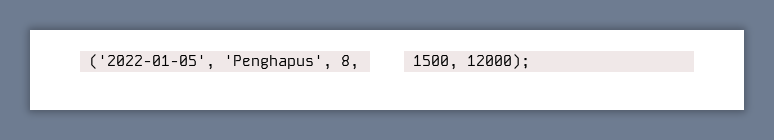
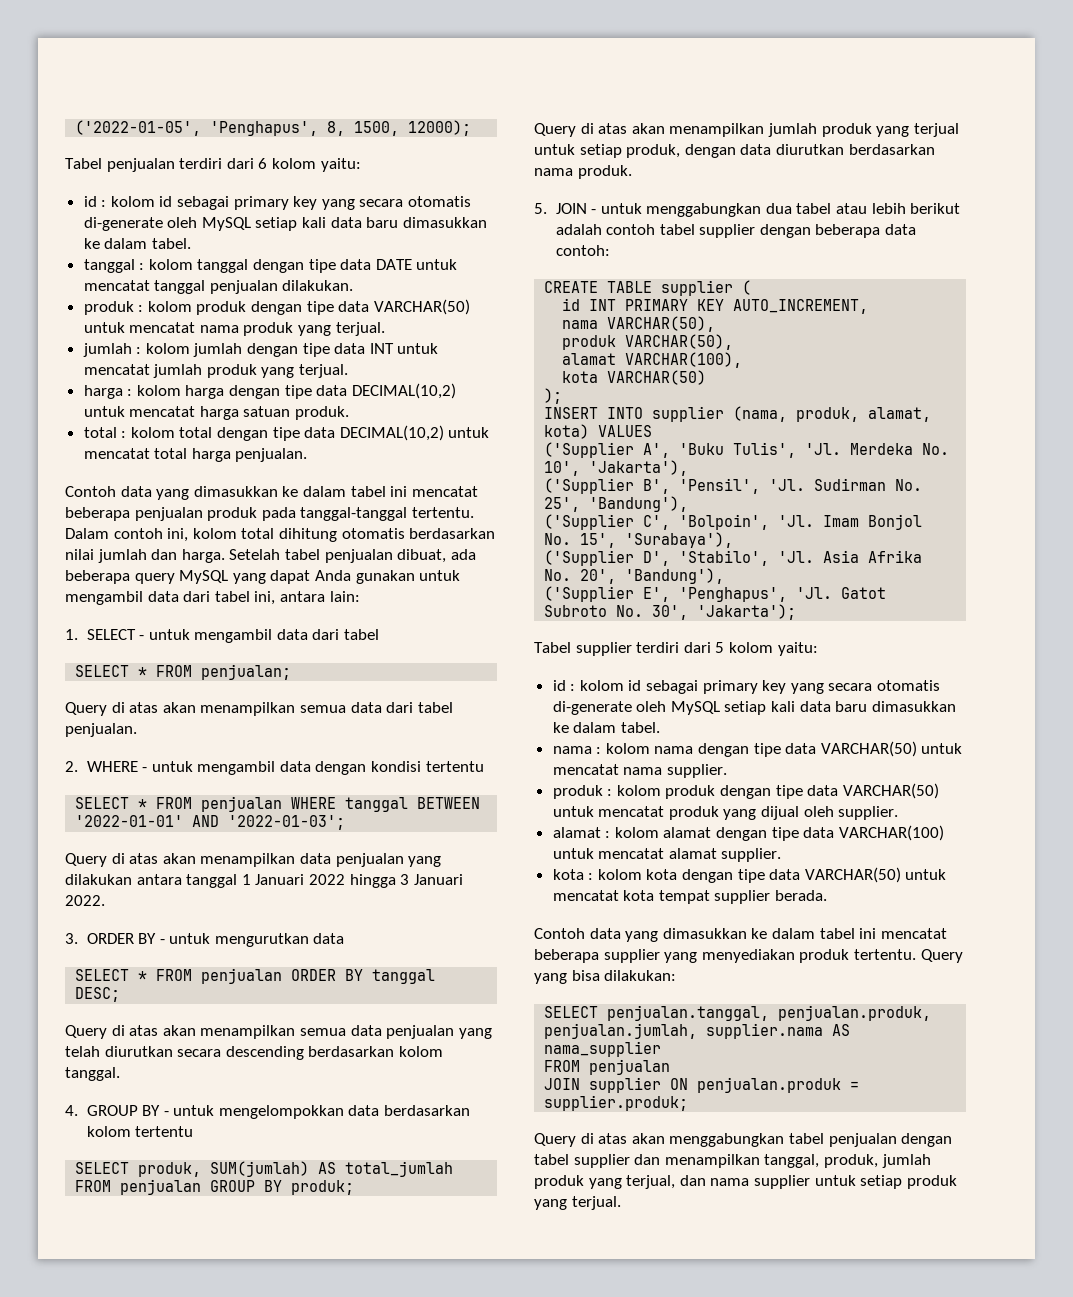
+ Tabel penjualan terdiri dari 6 kolom yaitu:
+ id : kolom id sebagai primary key yang secara otomatis di-generate oleh MySQL setiap kali data baru dimasukkan ke dalam tabel.
+ tanggal : kolom tanggal dengan tipe data DATE untuk mencatat tanggal penjualan dilakukan.
+ produk : kolom produk dengan tipe data VARCHAR(50) untuk mencatat nama produk yang terjual.
+ jumlah : kolom jumlah dengan tipe data INT untuk mencatat jumlah produk yang terjual.
+ harga : kolom harga dengan tipe data DECIMAL(10,2) untuk mencatat harga satuan produk.
+ total : kolom total dengan tipe data DECIMAL(10,2) untuk mencatat total harga penjualan.
+ Contoh data yang dimasukkan ke dalam tabel ini mencatat beberapa penjualan produk pada tanggal-tanggal tertentu. Dalam contoh ini, kolom total dihitung otomatis berdasarkan nilai jumlah dan harga. Setelah tabel penjualan dibuat, ada beberapa query MySQL yang dapat Anda gunakan untuk mengambil data dari tabel ini, antara lain:
+ 1. SELECT - untuk mengambil data dari tabel
+ SELECT * FROM penjualan;
+ Query di atas akan menampilkan semua data dari tabel penjualan.
+ 2. WHERE - untuk mengambil data dengan kondisi tertentu
+ SELECT * FROM penjualan WHERE tanggal BETWEEN '2022-01-01' AND '2022-01-03';
+ Query di atas akan menampilkan data penjualan yang dilakukan antara tanggal 1 Januari 2022 hingga 3 Januari 2022.
+ 3. ORDER BY - untuk mengurutkan data
+ SELECT * FROM penjualan ORDER BY tanggal DESC;
+ Query di atas akan menampilkan semua data penjualan yang telah diurutkan secara descending berdasarkan kolom tanggal.
+ 4. GROUP BY - untuk mengelompokkan data berdasarkan kolom tertentu
+ SELECT produk, SUM(jumlah) AS total_jumlah FROM penjualan GROUP BY produk;
+ Query di atas akan menampilkan jumlah produk yang terjual untuk setiap produk, dengan data diurutkan berdasarkan nama produk.
+ 5. JOIN - untuk menggabungkan dua tabel atau lebih berikut adalah contoh tabel supplier dengan beberapa data contoh:
+ CREATE TABLE supplier (
+ id INT PRIMARY KEY AUTO_INCREMENT,
+ nama VARCHAR(50),
+ produk VARCHAR(50),
+ alamat VARCHAR(100),
+ kota VARCHAR(50)
+ );
+ INSERT INTO supplier (nama, produk, alamat, kota) VALUES
+ ('Supplier A', 'Buku Tulis', 'Jl. Merdeka No. 10', 'Jakarta'),
+ ('Supplier B', 'Pensil', 'Jl. Sudirman No. 25', 'Bandung'),
+ ('Supplier C', 'Bolpoin', 'Jl. Imam Bonjol No. 15', 'Surabaya'),
+ ('Supplier D', 'Stabilo', 'Jl. Asia Afrika No. 20', 'Bandung'),
+ ('Supplier E', 'Penghapus', 'Jl. Gatot Subroto No. 30', 'Jakarta');
+ Tabel supplier terdiri dari 5 kolom yaitu:
+ id : kolom id sebagai primary key yang secara otomatis di-generate oleh MySQL setiap kali data baru dimasukkan ke dalam tabel.
+ nama : kolom nama dengan tipe data VARCHAR(50) untuk mencatat nama supplier.
+ produk : kolom produk dengan tipe data VARCHAR(50) untuk mencatat produk yang dijual oleh supplier.
+ alamat : kolom alamat dengan tipe data VARCHAR(100) untuk mencatat alamat supplier.
+ kota : kolom kota dengan tipe data VARCHAR(50) untuk mencatat kota tempat supplier berada.
+ Contoh data yang dimasukkan ke dalam tabel ini mencatat beberapa supplier yang menyediakan produk tertentu. Query yang bisa dilakukan:
+ SELECT penjualan.tanggal, penjualan.produk, penjualan.jumlah, supplier.nama AS nama_supplier
+ FROM penjualan
+ JOIN supplier ON penjualan.produk = supplier.produk;
+ Query di atas akan menggabungkan tabel penjualan dengan tabel supplier dan menampilkan tanggal, produk, jumlah produk yang terjual, dan nama supplier untuk setiap produk yang terjual.

